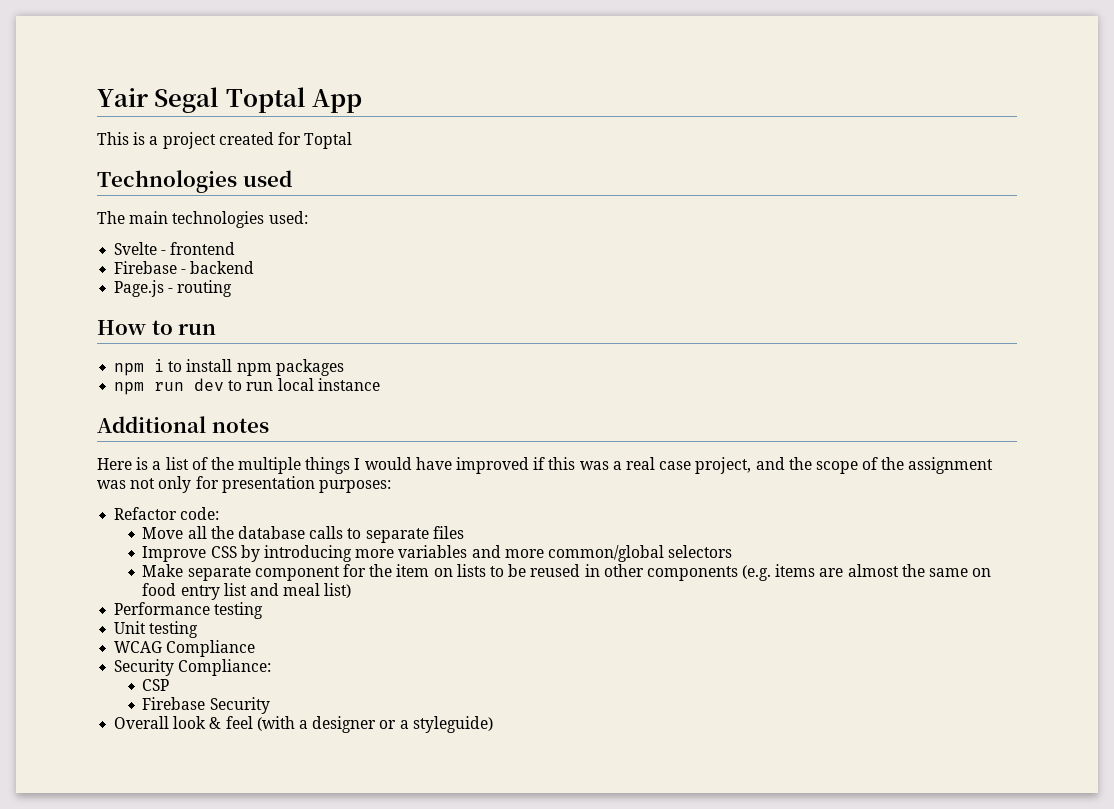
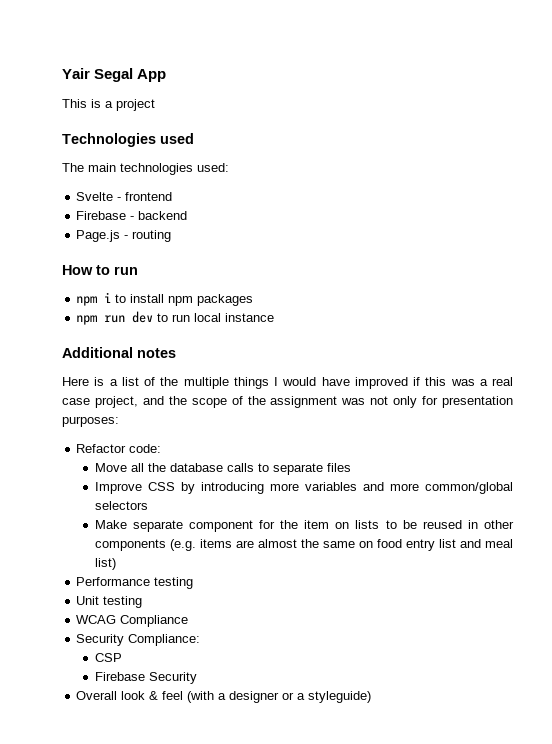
- Yair Segal Toptal App
+ Yair Segal App
- This is a project created for Toptal
+ This is a project

